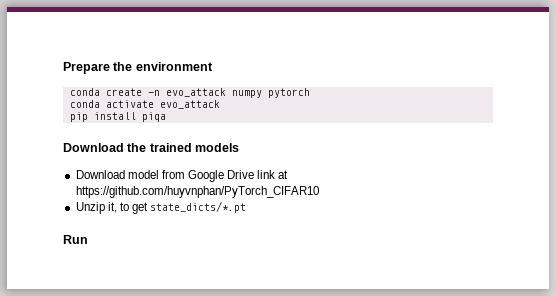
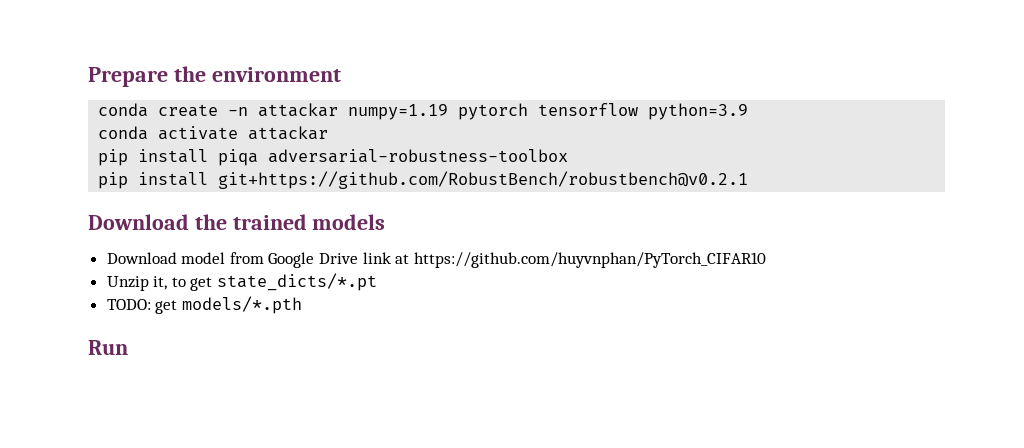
- conda create -n evo_attack numpy pytorch
+ conda create -n attackar numpy=1.19 pytorch tensorflow python=3.9
- conda activate evo_attack
+ conda activate attackar
- pip install piqa
+ pip install piqa adversarial-robustness-toolbox
+ pip install git+https://github.com/RobustBench/robustbench@v0.2.1
+ TODO: get models/*.pth

